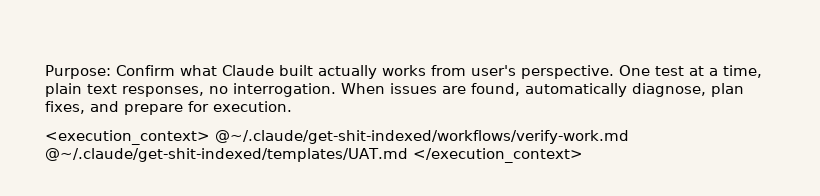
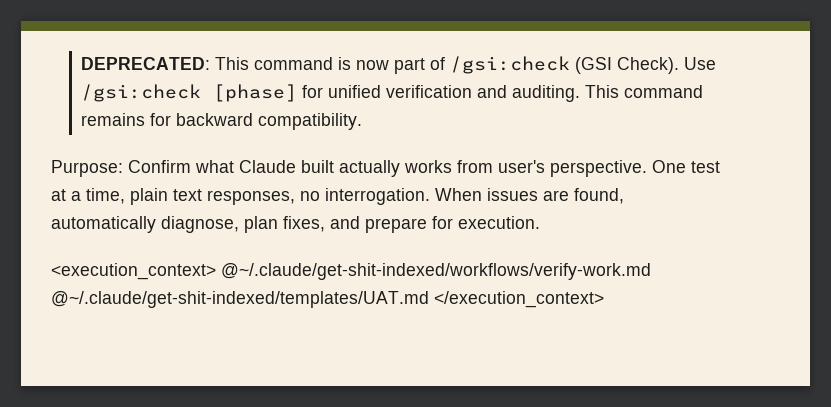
+ DEPRECATED: This command is now part of /gsi:check (GSI Check). Use /gsi:check [phase] for unified verification and auditing. This command remains for backward compatibility.

